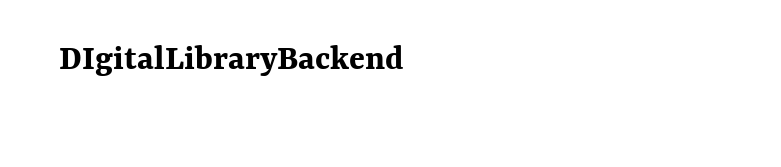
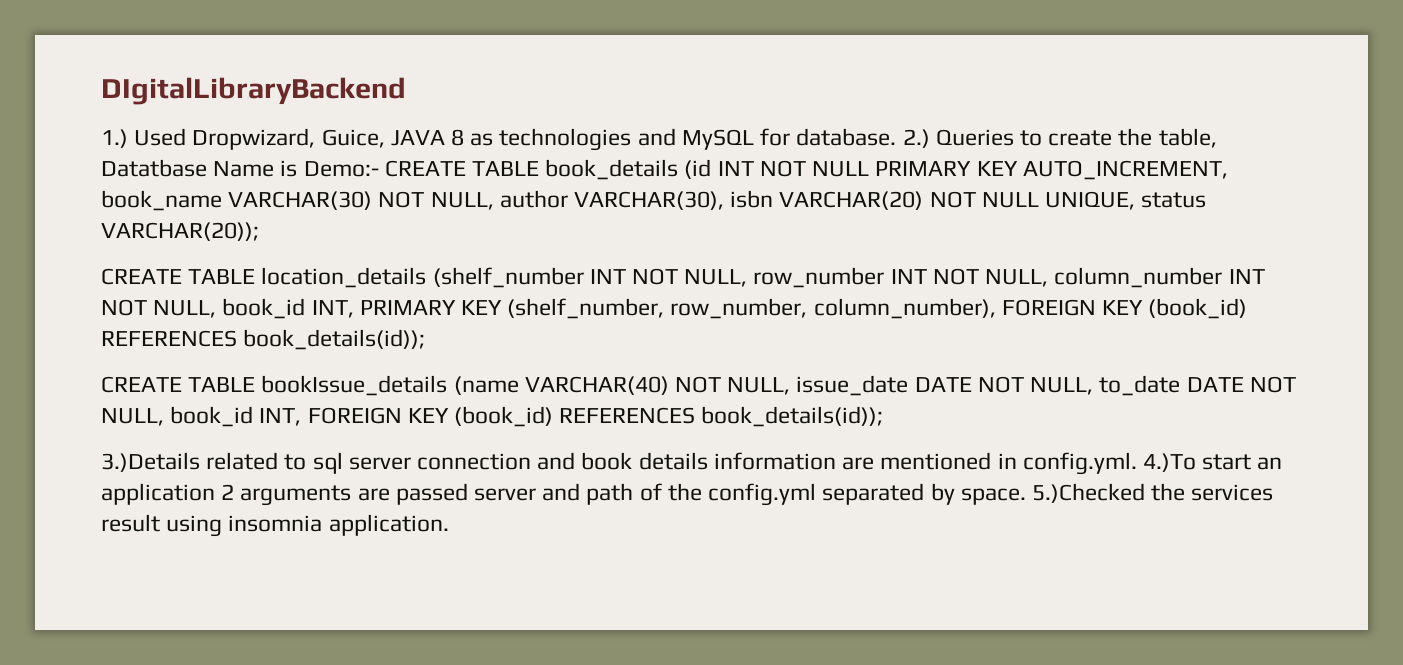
+ 1.) Used Dropwizard, Guice, JAVA 8 as technologies and MySQL for database. 2.) Queries to create the table, Datatbase Name is Demo:- CREATE TABLE book_details (id INT NOT NULL PRIMARY KEY AUTO_INCREMENT, book_name VARCHAR(30) NOT NULL, author VARCHAR(30), isbn VARCHAR(20) NOT NULL UNIQUE, status VARCHAR(20));
+ CREATE TABLE location_details (shelf_number INT NOT NULL, row_number INT NOT NULL, column_number INT NOT NULL, book_id INT, PRIMARY KEY (shelf_number, row_number, column_number), FOREIGN KEY (book_id) REFERENCES book_details(id));
+ CREATE TABLE bookIssue_details (name VARCHAR(40) NOT NULL, issue_date DATE NOT NULL, to_date DATE NOT NULL, book_id INT, FOREIGN KEY (book_id) REFERENCES book_details(id));
+ 3.)Details related to sql server connection and book details information are mentioned in config.yml. 4.)To start an application 2 arguments are passed server and path of the config.yml separated by space. 5.)Checked the services result using insomnia application.

